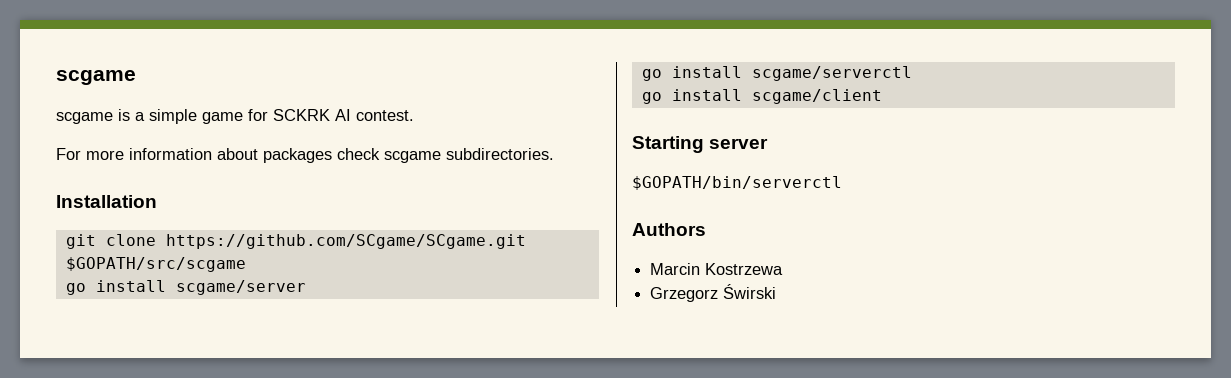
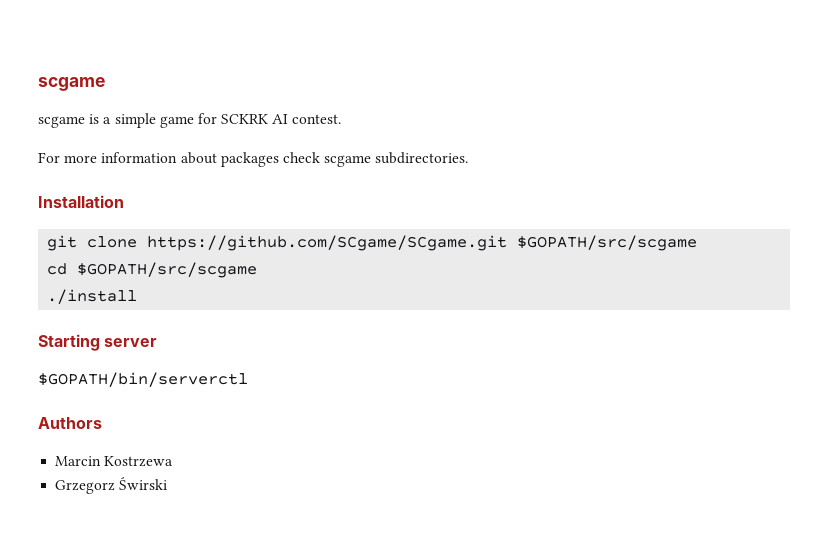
- go install scgame/server
- go install scgame/serverctl
- go install scgame/client
+ cd $GOPATH/src/scgame
+ ./install

